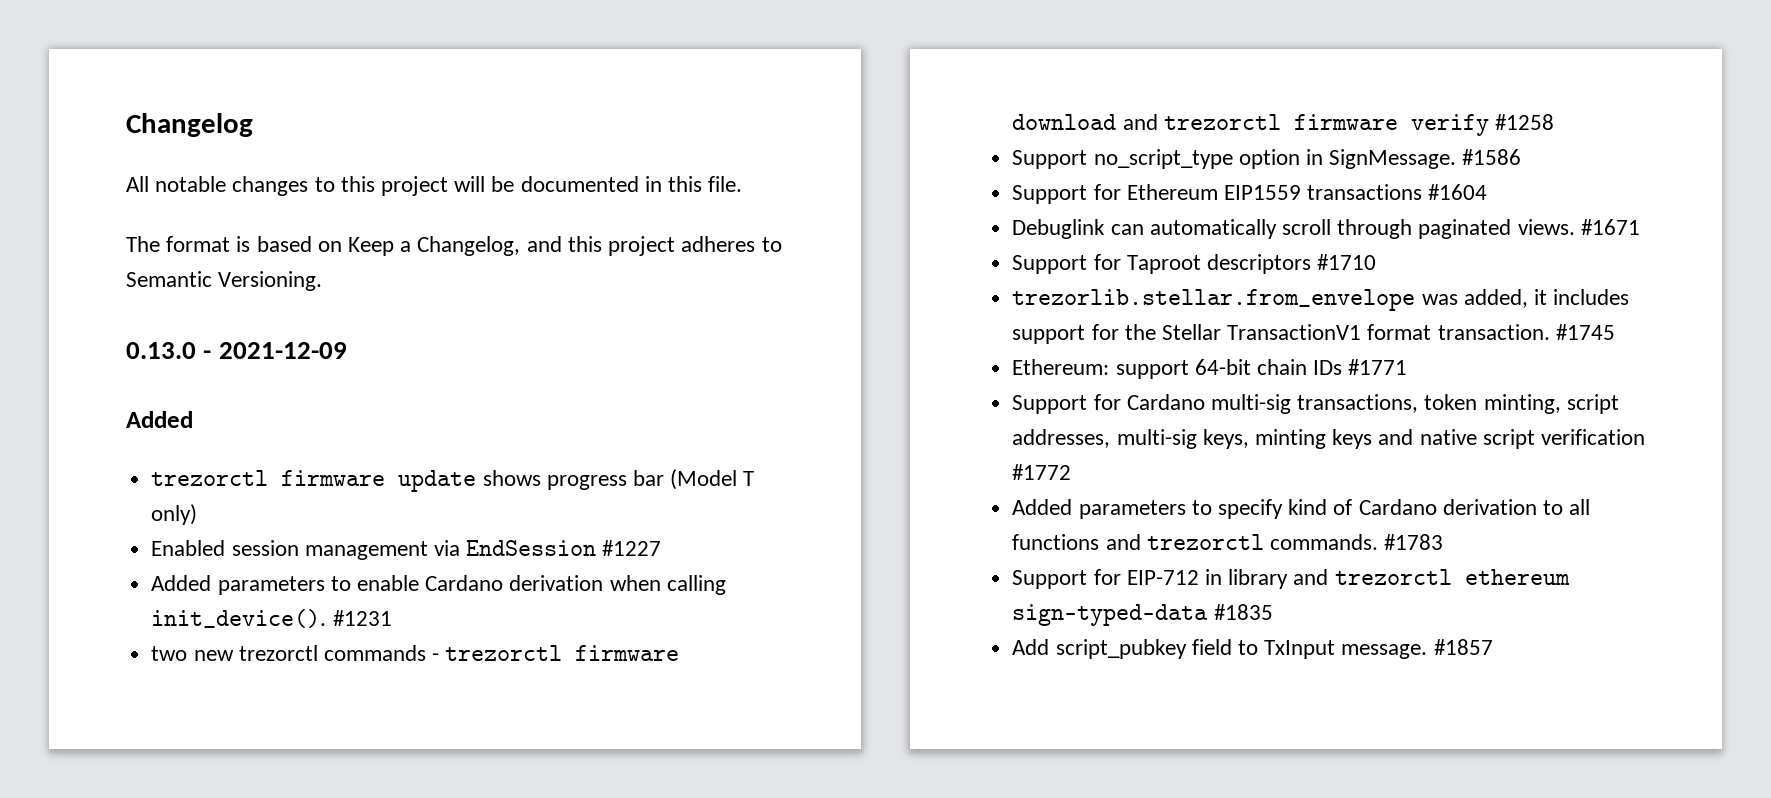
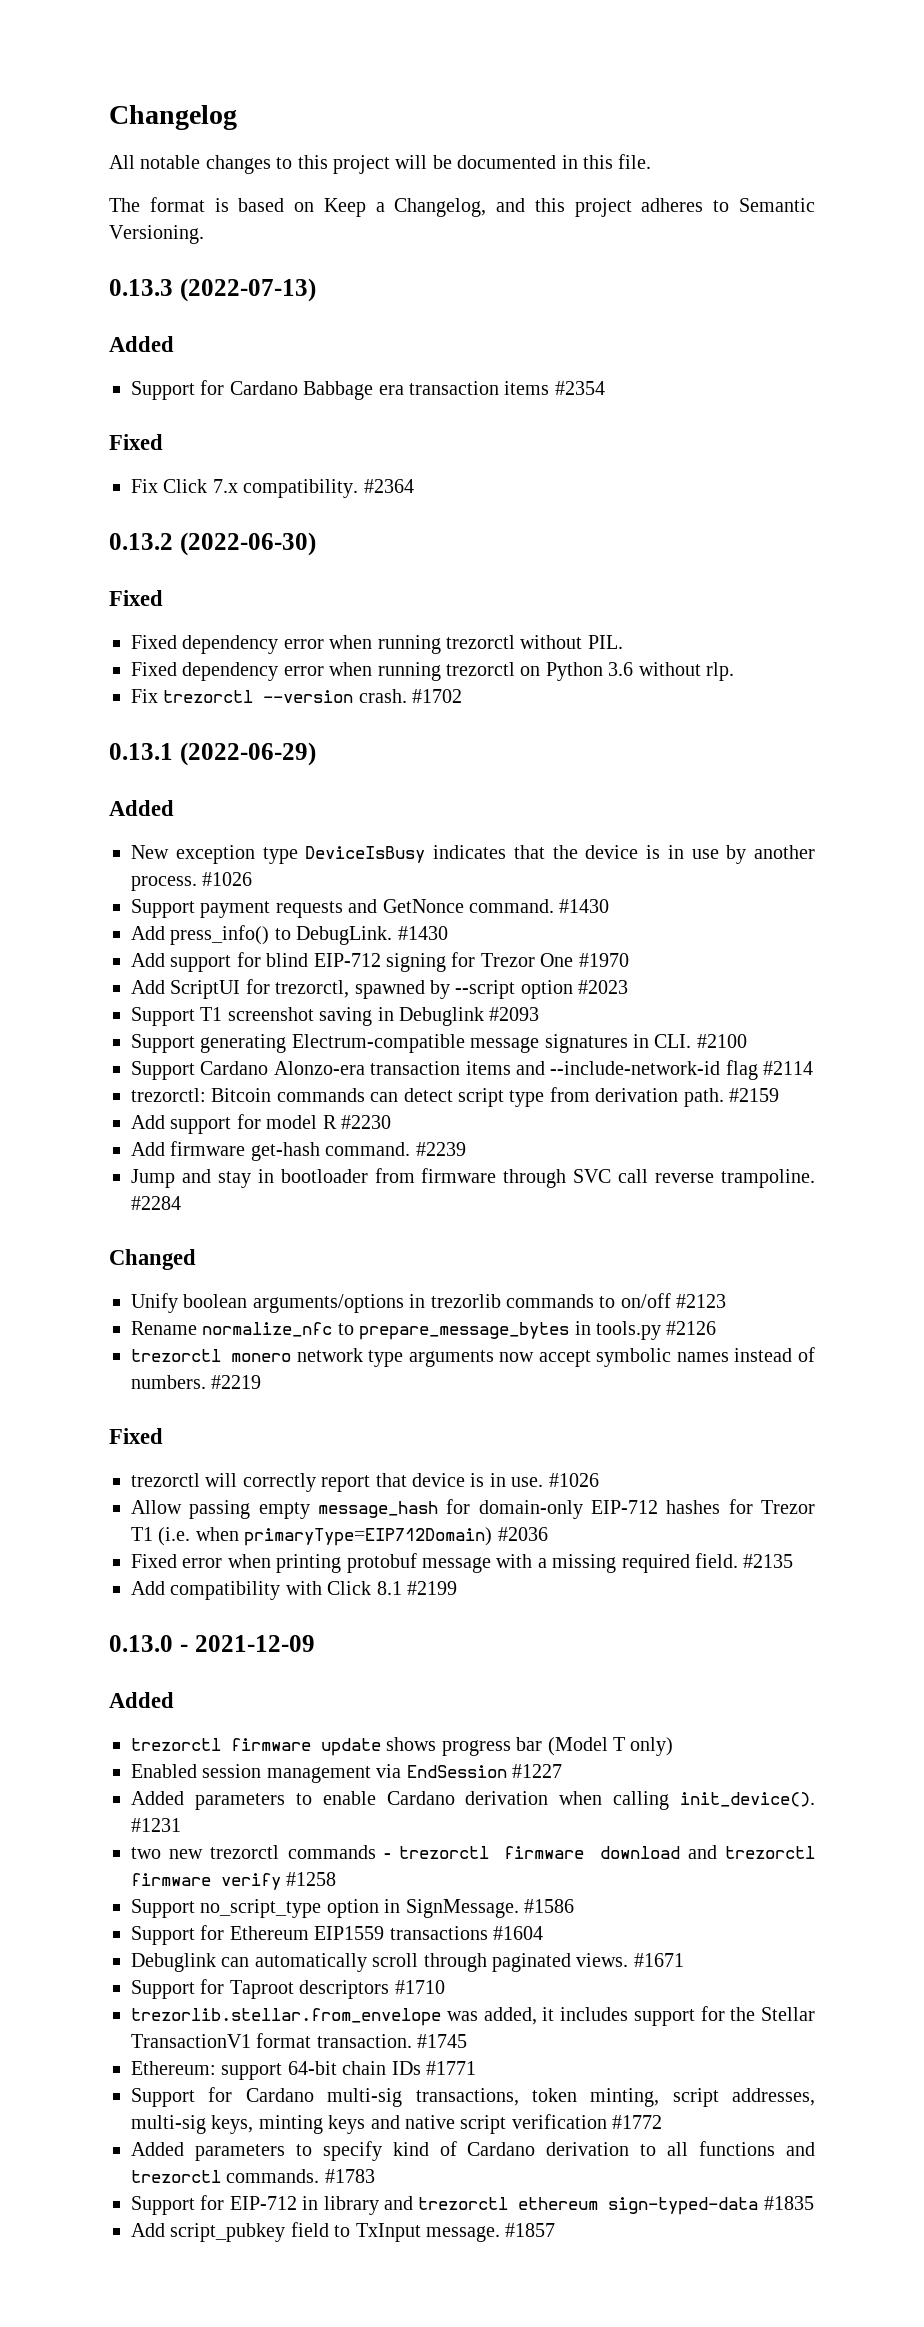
+ 0.13.3 (2022-07-13)
+ Added
+ Support for Cardano Babbage era transaction items #2354
+ Fixed
+ Fix Click 7.x compatibility. #2364
+ 0.13.2 (2022-06-30)
+ Fixed
+ Fixed dependency error when running trezorctl without PIL.
+ Fixed dependency error when running trezorctl on Python 3.6 without rlp.
+ Fix trezorctl --version crash. #1702
+ 0.13.1 (2022-06-29)
+ Added
+ New exception type DeviceIsBusy indicates that the device is in use by another process. #1026
+ Support payment requests and GetNonce command. #1430
+ Add press_info() to DebugLink. #1430
+ Add support for blind EIP-712 signing for Trezor One #1970
+ Add ScriptUI for trezorctl, spawned by --script option #2023
+ Support T1 screenshot saving in Debuglink #2093
+ Support generating Electrum-compatible message signatures in CLI. #2100
+ Support Cardano Alonzo-era transaction items and --include-network-id flag #2114
+ trezorctl: Bitcoin commands can detect script type from derivation path. #2159
+ Add support for model R #2230
+ Add firmware get-hash command. #2239
+ Jump and stay in bootloader from firmware through SVC call reverse trampoline. #2284
+ Changed
+ Unify boolean arguments/options in trezorlib commands to on/off #2123
+ Rename normalize_nfc to prepare_message_bytes in tools.py #2126
+ trezorctl monero network type arguments now accept symbolic names instead of numbers. #2219
+ Fixed
+ trezorctl will correctly report that device is in use. #1026
+ Allow passing empty message_hash for domain-only EIP-712 hashes for Trezor T1 (i.e. when primaryType=EIP712Domain) #2036
+ Fixed error when printing protobuf message with a missing required field. #2135
+ Add compatibility with Click 8.1 #2199

